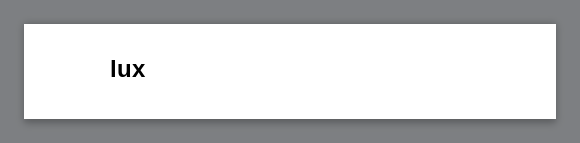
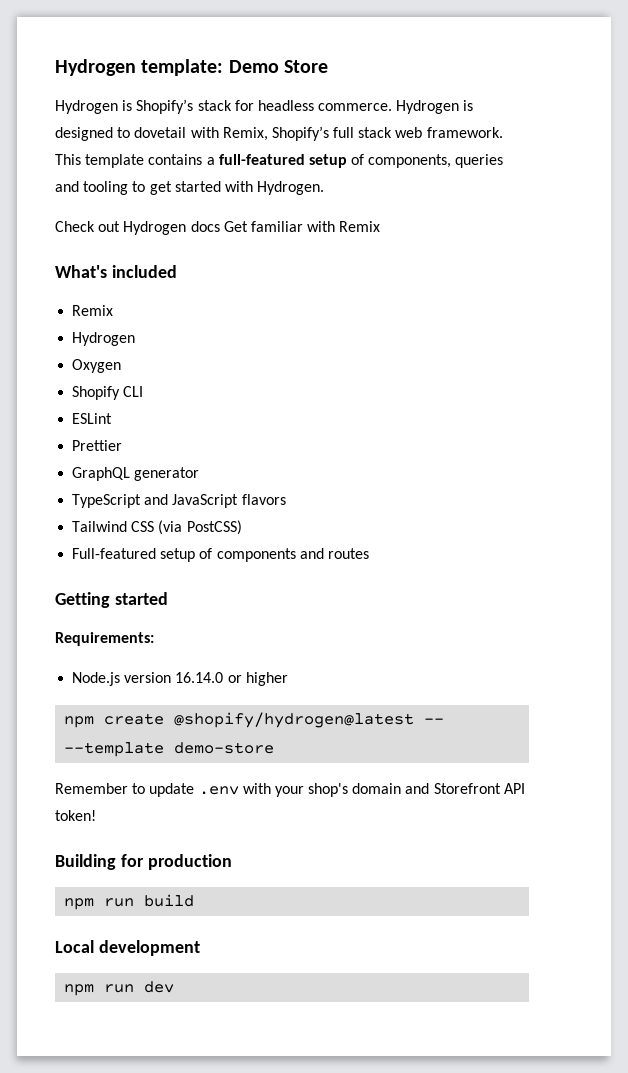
- lux
+ Hydrogen template: Demo Store
+ Hydrogen is Shopify’s stack for headless commerce. Hydrogen is designed to dovetail with Remix, Shopify’s full stack web framework. This template contains a full-featured setup of components, queries and tooling to get started with Hydrogen.
+ Check out Hydrogen docs Get familiar with Remix
+ What's included
+ Remix
+ Hydrogen
+ Oxygen
+ Shopify CLI
+ ESLint
+ Prettier
+ GraphQL generator
+ TypeScript and JavaScript flavors
+ Tailwind CSS (via PostCSS)
+ Full-featured setup of components and routes
+ Getting started
+ Requirements:
+ Node.js version 16.14.0 or higher
+ npm create @shopify/hydrogen@latest -- --template demo-store
+ Remember to update .env with your shop's domain and Storefront API token!
+ Building for production
+ npm run build
+ Local development
+ npm run dev

